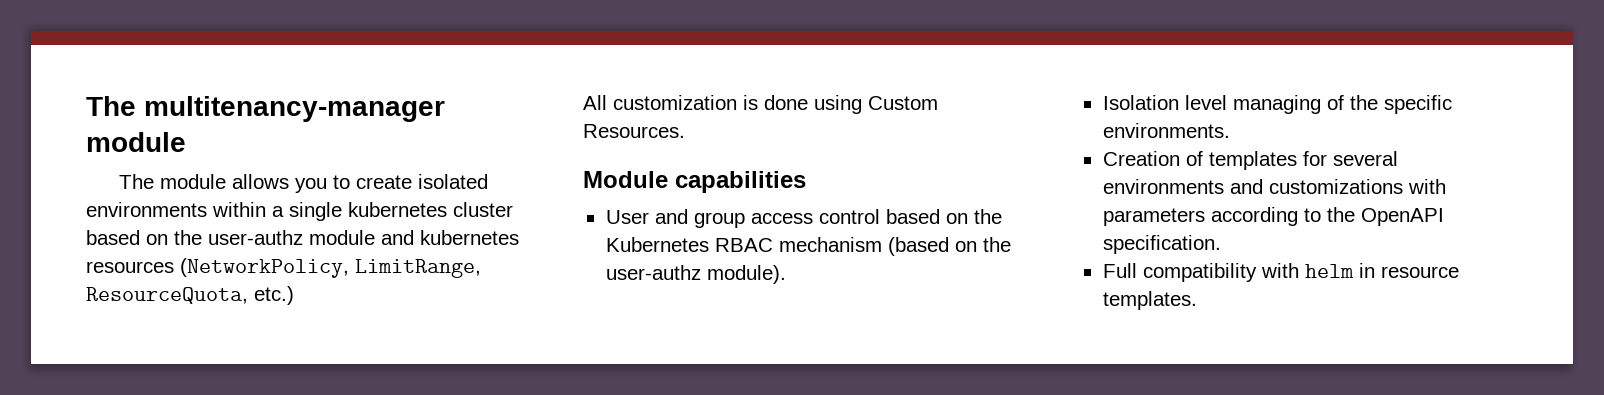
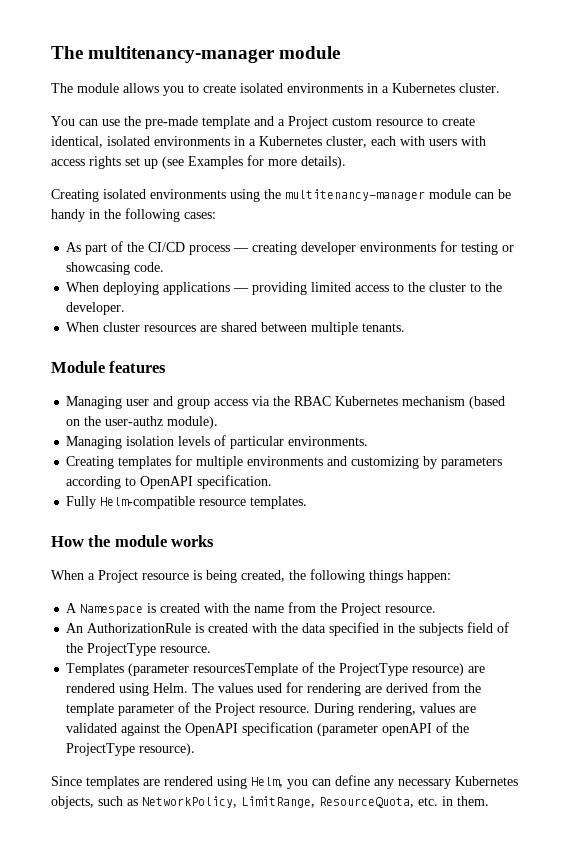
- The module allows you to create isolated environments within a single kubernetes cluster based on the user-authz module and kubernetes resources (NetworkPolicy, LimitRange, ResourceQuota, etc.)
- All customization is done using Custom Resources.
- Module capabilities
- User and group access control based on the Kubernetes RBAC mechanism (based on the user-authz module).
+ The module allows you to create isolated environments in a Kubernetes cluster.
+ You can use the pre-made template and a Project custom resource to create identical, isolated environments in a Kubernetes cluster, each with users with access rights set up (see Examples for more details).
+ Creating isolated environments using the multitenancy-manager module can be handy in the following cases:
+ As part of the CI/CD process — creating developer environments for testing or showcasing code.
+ When deploying applications — providing limited access to the cluster to the developer.
+ When cluster resources are shared between multiple tenants.
+ Module features
+ Managing user and group access via the RBAC Kubernetes mechanism (based on the user-authz module).
- Isolation level managing of the specific environments.
+ Managing isolation levels of particular environments.
- Creation of templates for several environments and customizations with parameters according to the OpenAPI specification.
+ Creating templates for multiple environments and customizing by parameters according to OpenAPI specification.
- Full compatibility with helm in resource templates.
+ Fully Helm-compatible resource templates.
+ How the module works
+ When a Project resource is being created, the following things happen:
+ A Namespace is created with the name from the Project resource.
+ An AuthorizationRule is created with the data specified in the subjects field of the ProjectType resource.
+ Templates (parameter resourcesTemplate of the ProjectType resource) are rendered using Helm. The values used for rendering are derived from the template parameter of the Project resource. During rendering, values are validated against the OpenAPI specification (parameter openAPI of the ProjectType resource).
+ Since templates are rendered using Helm, you can define any necessary Kubernetes objects, such as NetworkPolicy, LimitRange, ResourceQuota, etc. in them.

